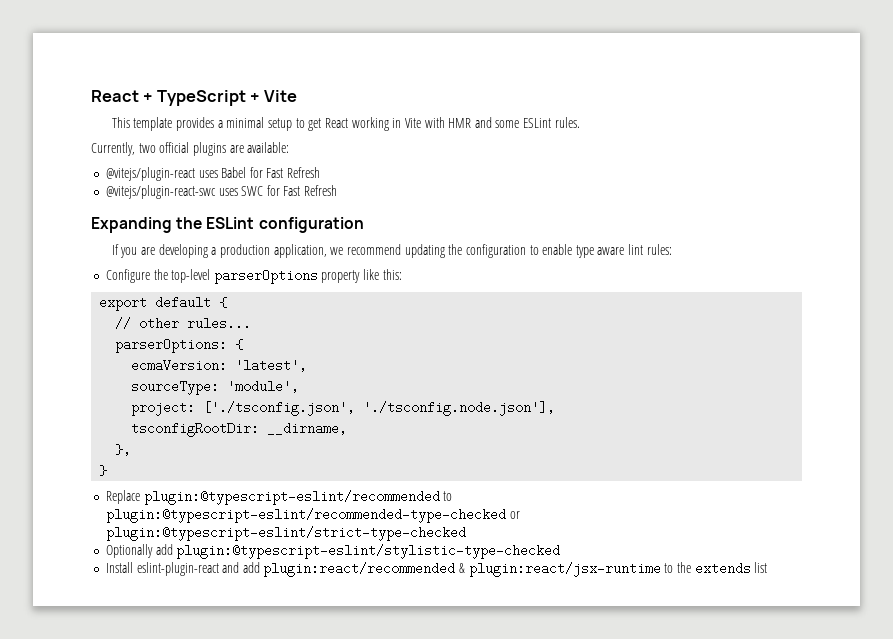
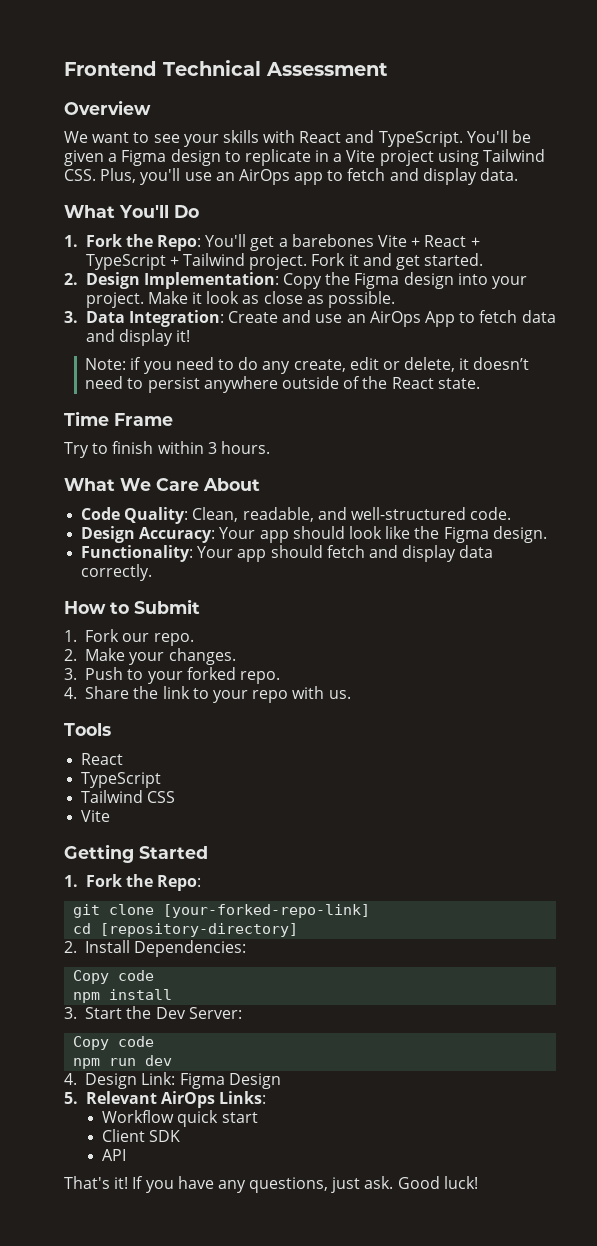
- React + TypeScript + Vite
- This template provides a minimal setup to get React working in Vite with HMR and some ESLint rules.
- Currently, two official plugins are available:
- @vitejs/plugin-react uses Babel for Fast Refresh
- @vitejs/plugin-react-swc uses SWC for Fast Refresh
- Expanding the ESLint configuration
- If you are developing a production application, we recommend updating the configuration to enable type aware lint rules:
- Configure the top-level parserOptions property like this:
- export default {
- // other rules...
- parserOptions: {
- ecmaVersion: 'latest',
- sourceType: 'module',
- project: ['./tsconfig.json', './tsconfig.node.json'],
- tsconfigRootDir: __dirname,
- },
- }
- Replace plugin:@typescript-eslint/recommended to plugin:@typescript-eslint/recommended-type-checked or plugin:@typescript-eslint/strict-type-checked
- Optionally add plugin:@typescript-eslint/stylistic-type-checked
- Install eslint-plugin-react and add plugin:react/recommended & plugin:react/jsx-runtime to the extends list
+ Frontend Technical Assessment
+ Overview
+ We want to see your skills with React and TypeScript. You'll be given a Figma design to replicate in a Vite project using Tailwind CSS. Plus, you'll use an AirOps app to fetch and display data.
+ What You'll Do
+ 1. Fork the Repo: You'll get a barebones Vite + React + TypeScript + Tailwind project. Fork it and get started.
+ 2. Design Implementation: Copy the Figma design into your project. Make it look as close as possible.
+ 3. Data Integration: Create and use an AirOps App to fetch data and display it!
+ Note: if you need to do any create, edit or delete, it doesn’t need to persist anywhere outside of the React state.
+ Time Frame
+ Try to finish within 3 hours.
+ What We Care About
+ Code Quality: Clean, readable, and well-structured code.
+ Design Accuracy: Your app should look like the Figma design.
+ Functionality: Your app should fetch and display data correctly.
+ How to Submit
+ 1. Fork our repo.
+ 2. Make your changes.
+ 3. Push to your forked repo.
+ 4. Share the link to your repo with us.
+ Tools
+ React
+ TypeScript
+ Tailwind CSS
+ Vite
+ Getting Started
+ 1. Fork the Repo:
+ git clone [your-forked-repo-link]
+ cd [repository-directory]
+ 2. Install Dependencies:
+ Copy code
+ npm install
+ 3. Start the Dev Server:
+ Copy code
+ npm run dev
+ 4. Design Link: Figma Design
+ 5. Relevant AirOps Links:
+ Workflow quick start
+ Client SDK
+ API
+ That's it! If you have any questions, just ask. Good luck!

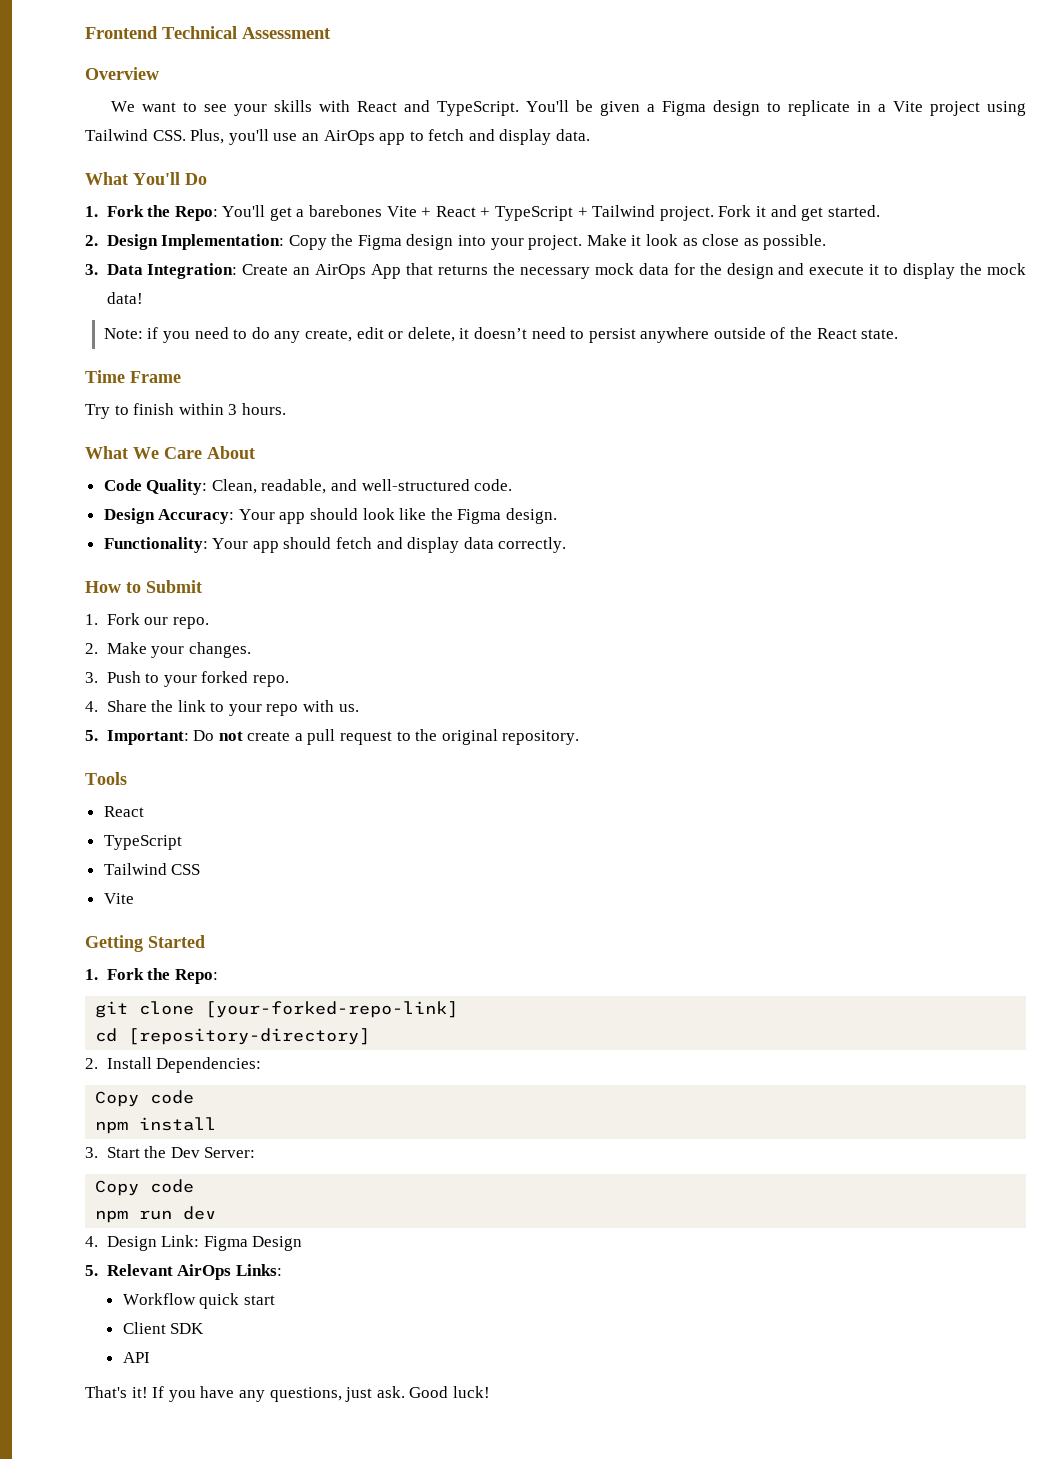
- 3. Data Integration: Create and use an AirOps App to fetch data and display it!
+ 3. Data Integration: Create an AirOps App that returns the necessary mock data for the design and execute it to display the mock data!
+ 5. Important: Do not create a pull request to the original repository.

